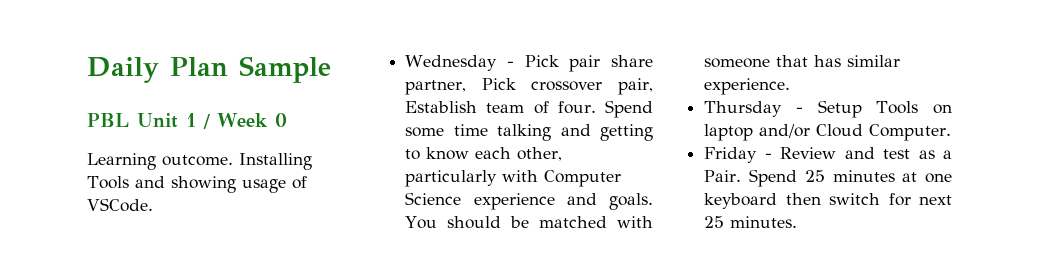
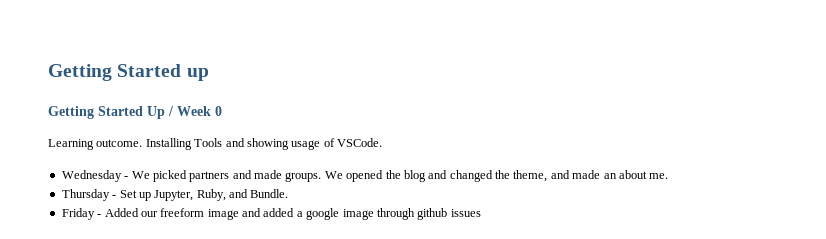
- Daily Plan Sample
- PBL Unit 1 / Week 0
+ Getting Started up
+ Getting Started Up / Week 0
- Wednesday - Pick pair share partner, Pick crossover pair, Establish team of four. Spend some time talking and getting to know each other, particularly with Computer Science experience and goals. You should be matched with someone that has similar experience.
- Thursday - Setup Tools on laptop and/or Cloud Computer.
- Friday - Review and test as a Pair. Spend 25 minutes at one keyboard then switch for next 25 minutes.
+ Wednesday - We picked partners and made groups. We opened the blog and changed the theme, and made an about me.
+ Thursday - Set up Jupyter, Ruby, and Bundle.
+ Friday - Added our freeform image and added a google image through github issues

